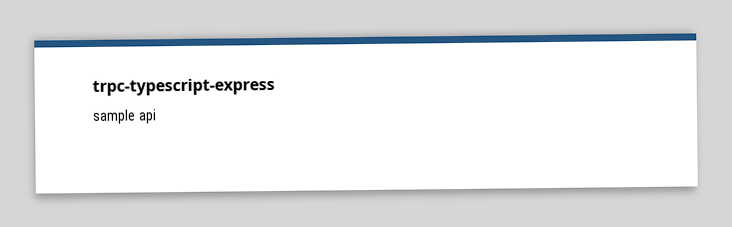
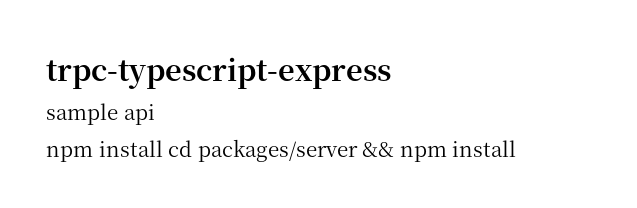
+ npm install cd packages/server && npm install

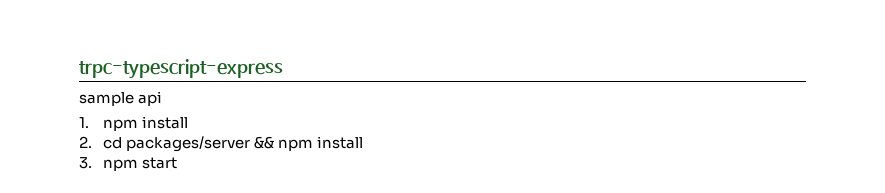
- npm install cd packages/server && npm install
+ 1. npm install
+ 2. cd packages/server && npm install
+ 3. npm start

